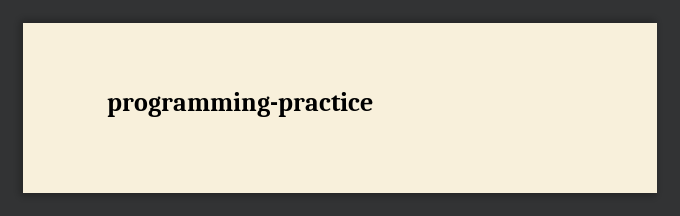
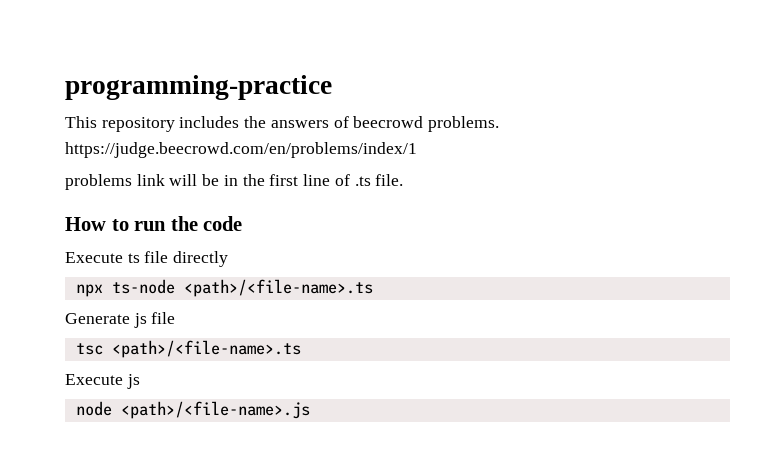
+ This repository includes the answers of beecrowd problems. https://judge.beecrowd.com/en/problems/index/1
+ problems link will be in the first line of .ts file.
+ How to run the code
+ Execute ts file directly
+ npx ts-node <path>/<file-name>.ts
+ Generate js file
+ tsc <path>/<file-name>.ts
+ Execute js
+ node <path>/<file-name>.js

